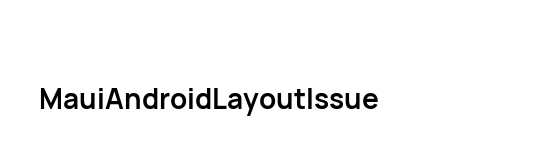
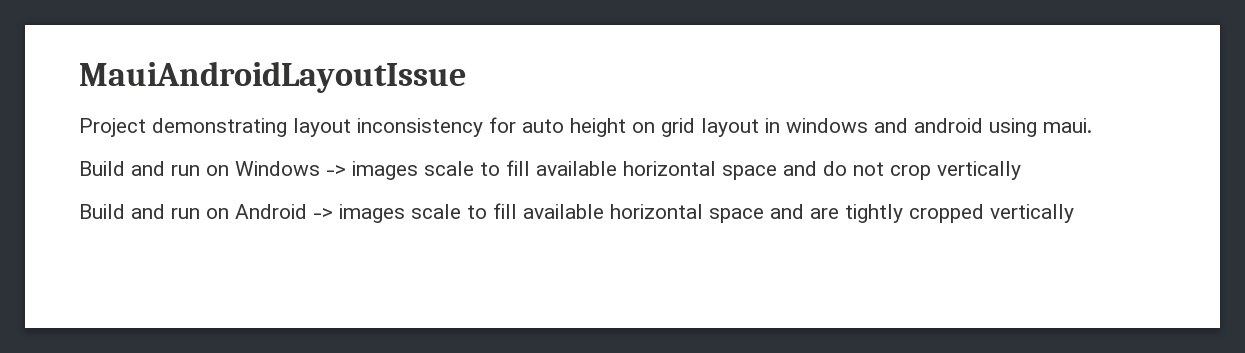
+ Project demonstrating layout inconsistency for auto height on grid layout in windows and android using maui.
+ Build and run on Windows -> images scale to fill available horizontal space and do not crop vertically
+ Build and run on Android -> images scale to fill available horizontal space and are tightly cropped vertically

